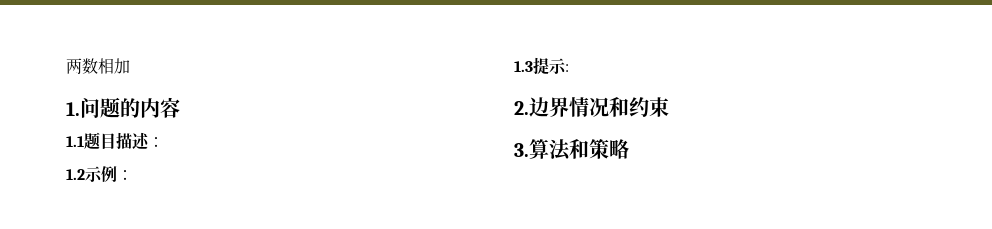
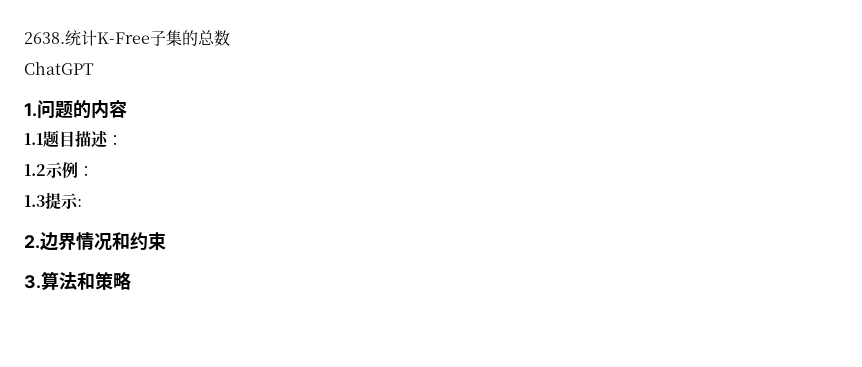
- 两数相加
+ 2638.统计K-Free子集的总数
+ ChatGPT

